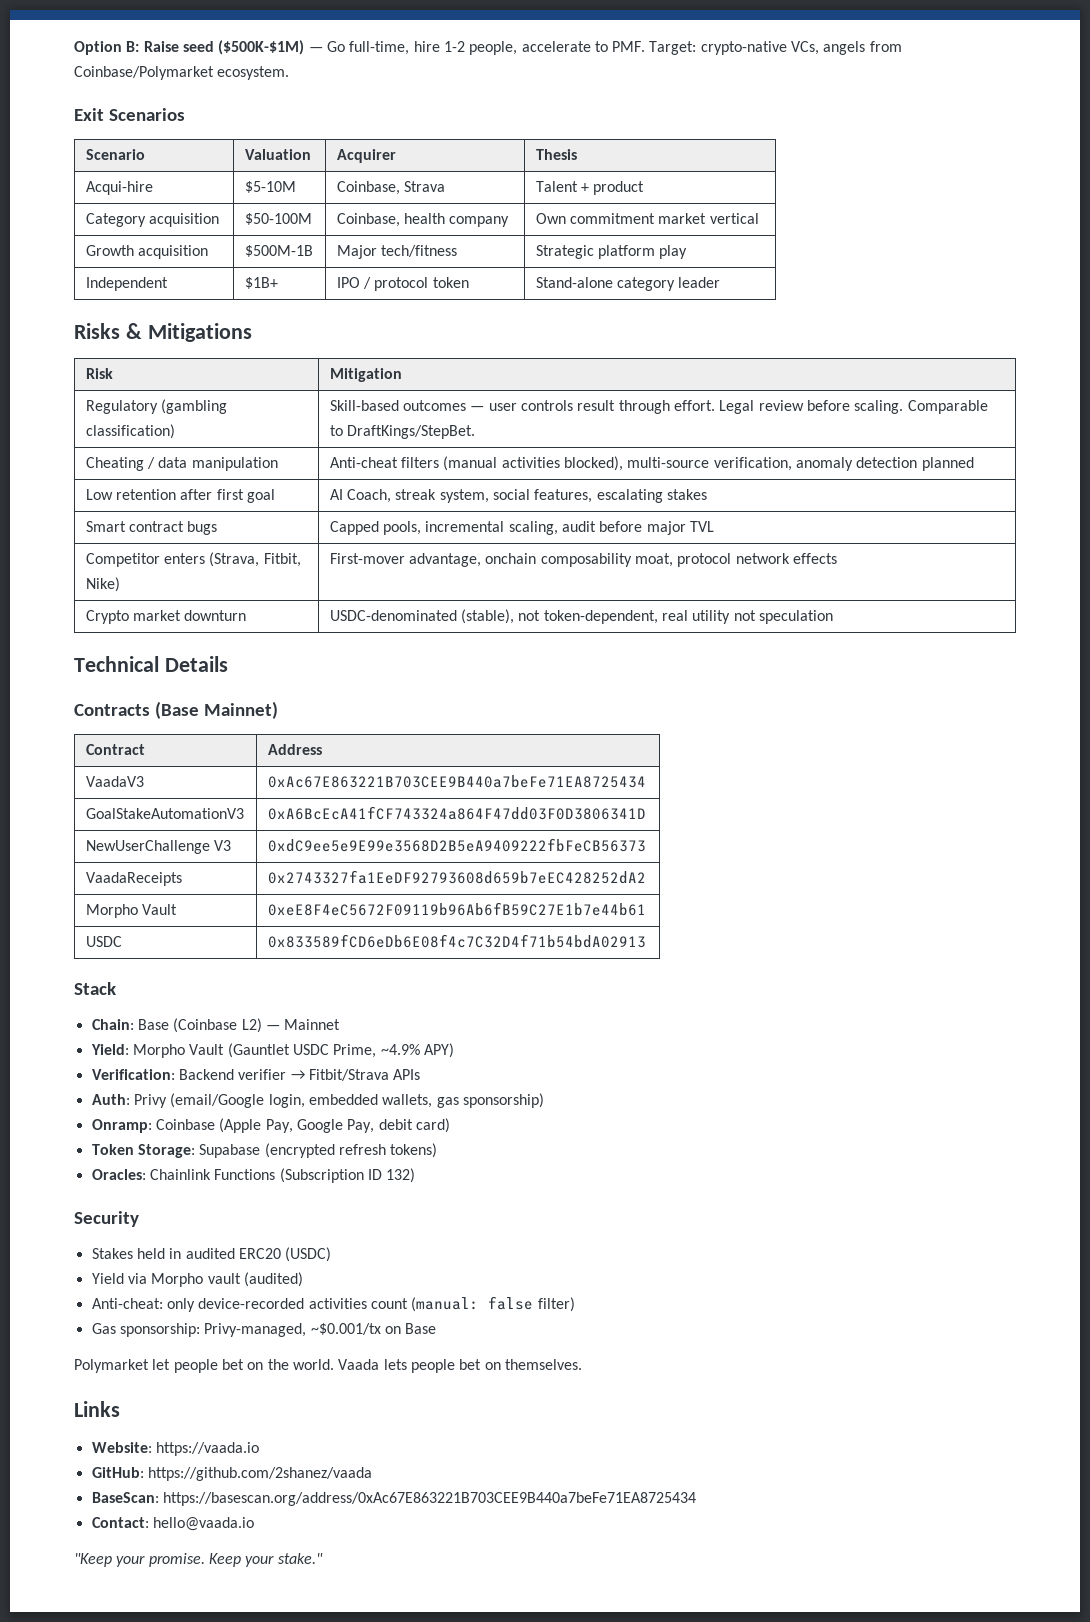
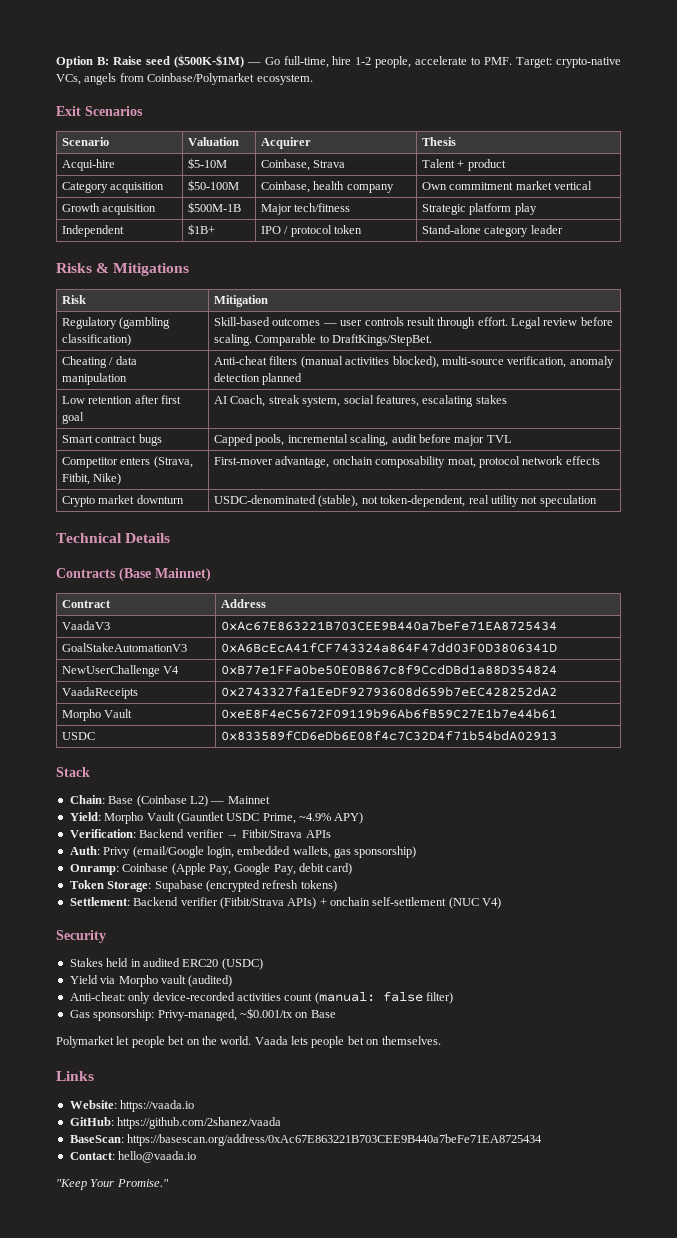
- NewUserChallenge V3 | 0xdC9ee5e9E99e3568D2B5eA9409222fbFeCB56373
+ NewUserChallenge V4 | 0xB77e1FFa0be50E0B867c8f9CcdDBd1a88D354824
- Oracles: Chainlink Functions (Subscription ID 132)
+ Settlement: Backend verifier (Fitbit/Strava APIs) + onchain self-settlement (NUC V4)
- "Keep your promise. Keep your stake."
+ "Keep Your Promise."

